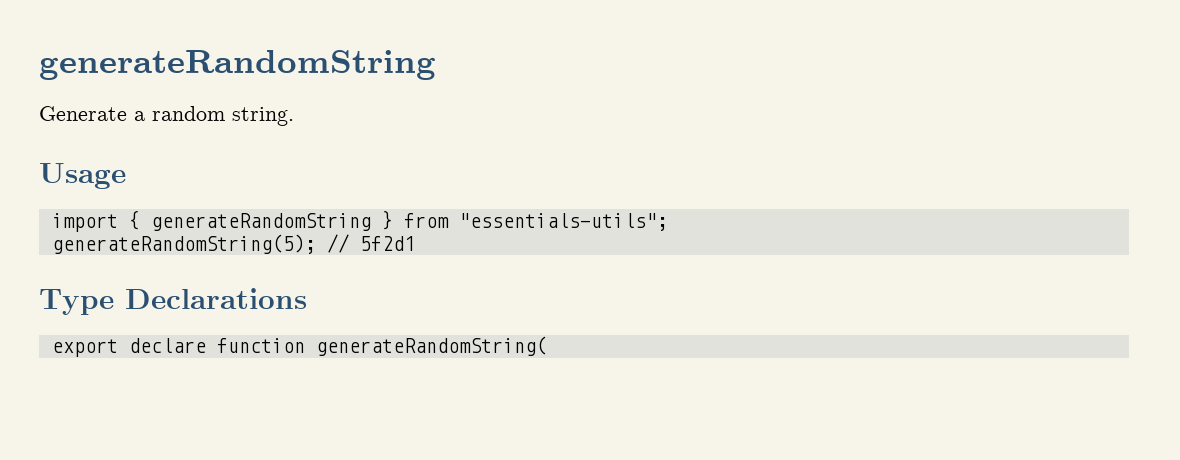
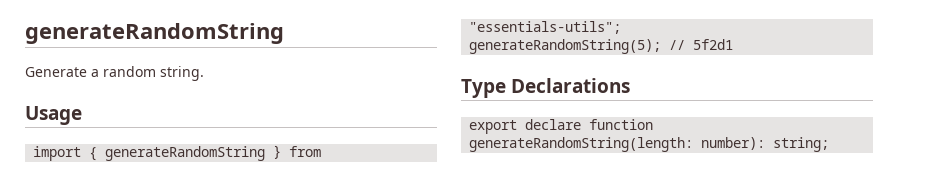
- export declare function generateRandomString(
+ export declare function generateRandomString(length: number): string;

